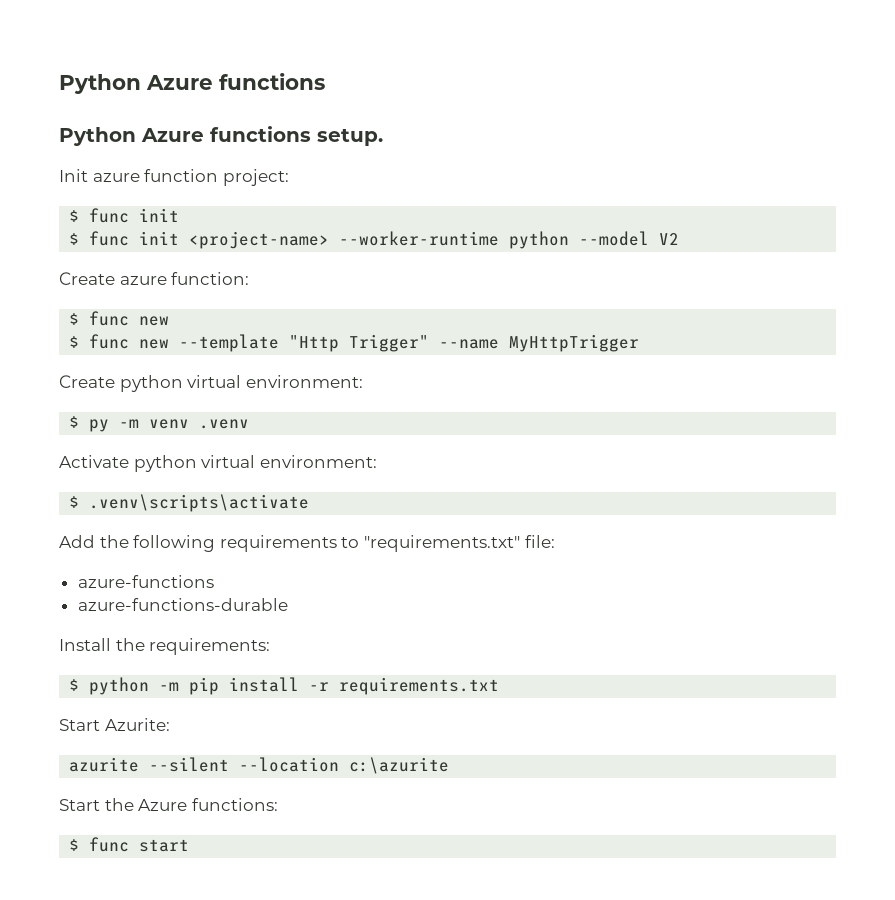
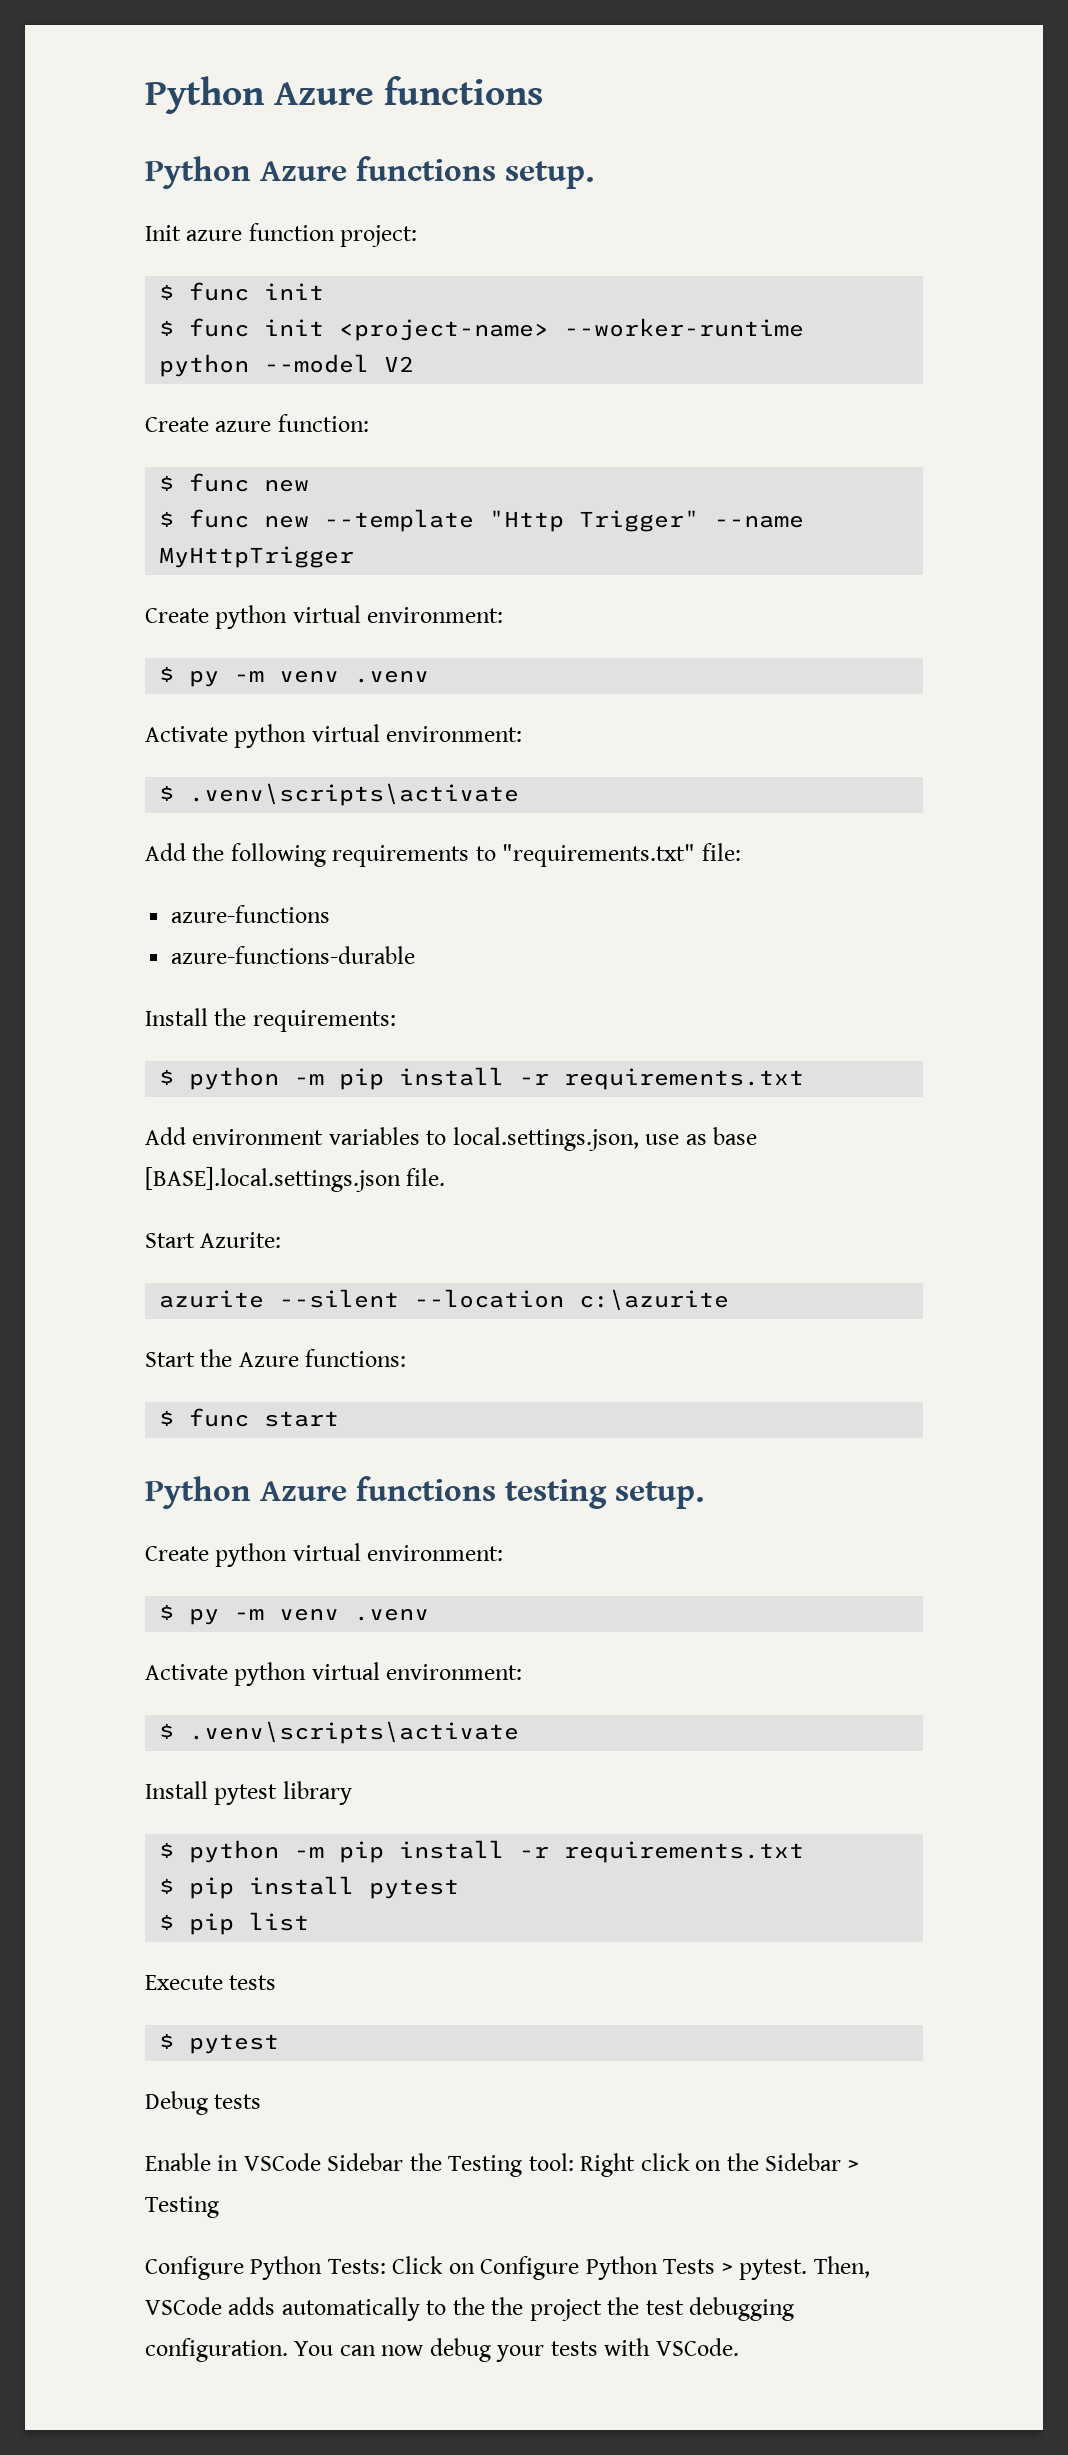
+ Add environment variables to local.settings.json, use as base [BASE].local.settings.json file.
+ Python Azure functions testing setup.
+ Create python virtual environment:
+ $ py -m venv .venv
+ Activate python virtual environment:
+ $ .venv\scripts\activate
+ Install pytest library
+ $ python -m pip install -r requirements.txt
+ $ pip install pytest
+ $ pip list
+ Execute tests
+ $ pytest
+ Debug tests
+ Enable in VSCode Sidebar the Testing tool: Right click on the Sidebar > Testing
+ Configure Python Tests: Click on Configure Python Tests > pytest. Then, VSCode adds automatically to the the project the test debugging configuration. You can now debug your tests with VSCode.

